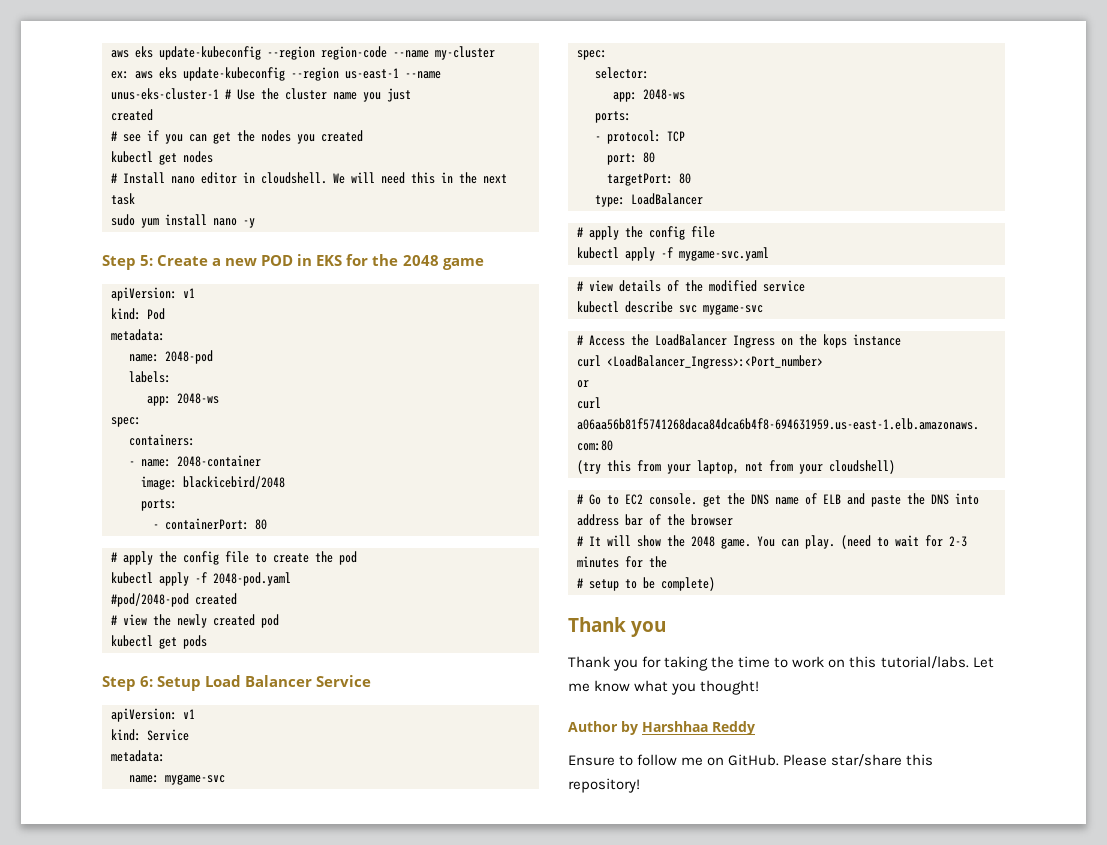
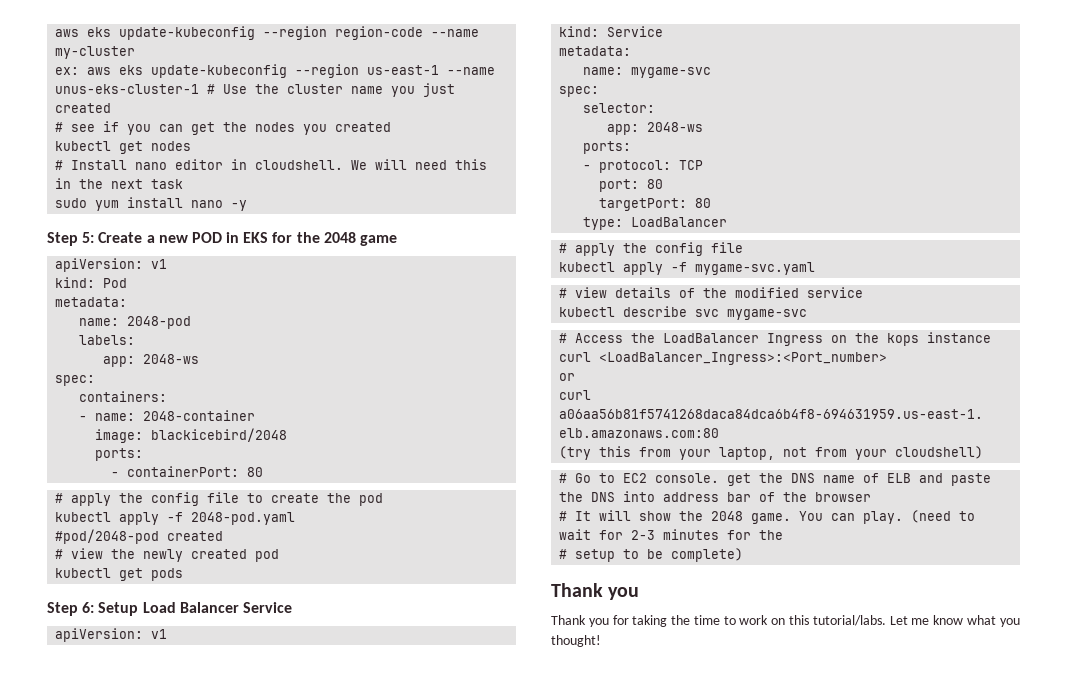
- Author by Harshhaa Reddy
- Ensure to follow me on GitHub. Please star/share this repository!

